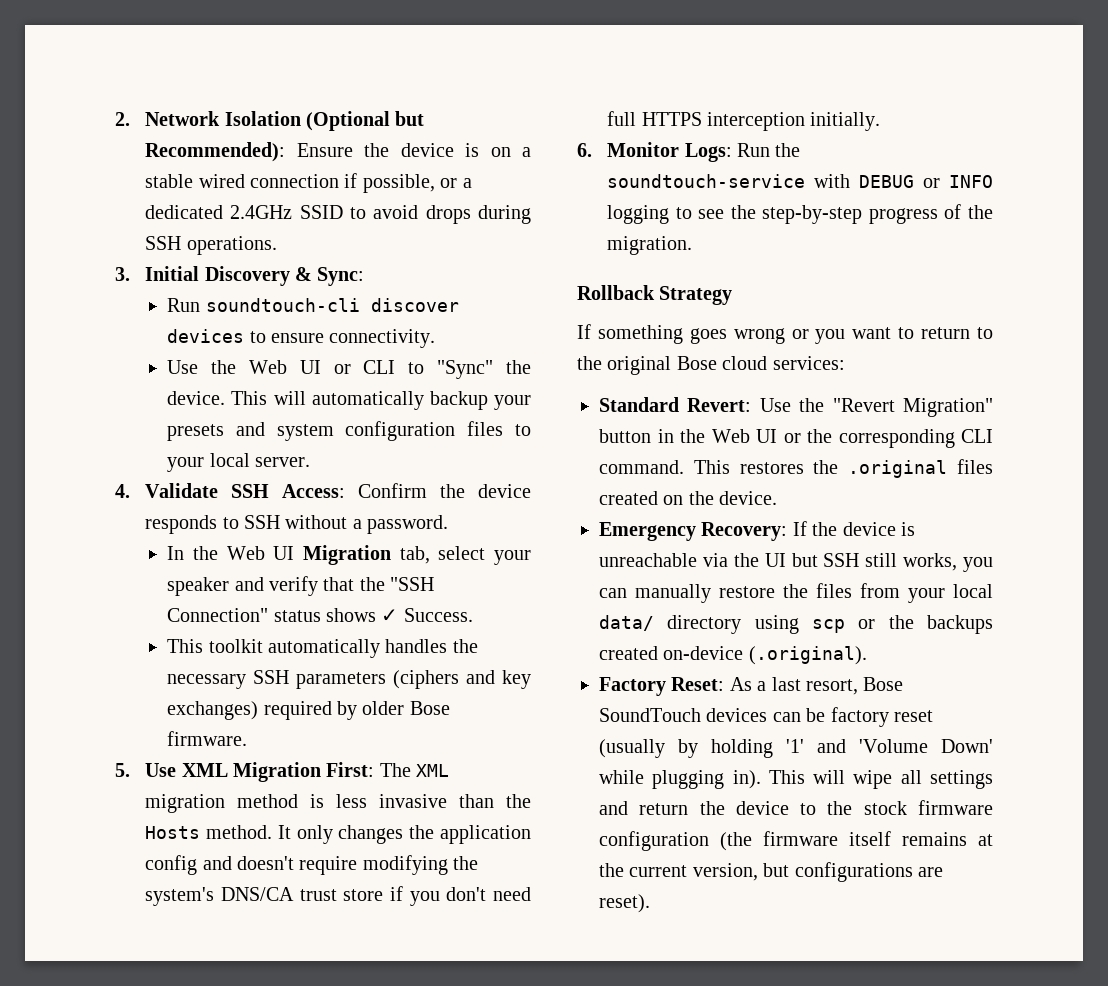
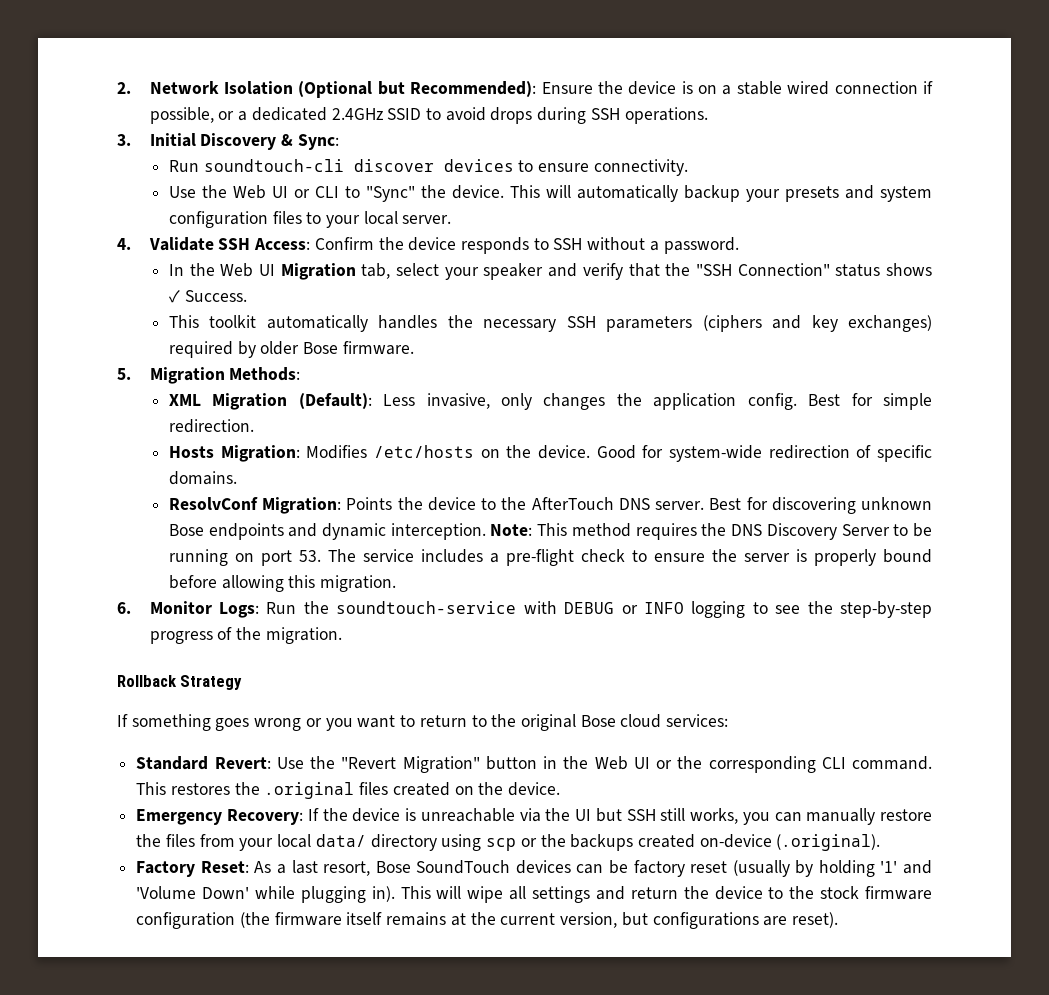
- 5. Use XML Migration First: The XML migration method is less invasive than the Hosts method. It only changes the application config and doesn't require modifying the system's DNS/CA trust store if you don't need full HTTPS interception initially.
+ 5. Migration Methods:
+ XML Migration (Default): Less invasive, only changes the application config. Best for simple redirection.
+ Hosts Migration: Modifies /etc/hosts on the device. Good for system-wide redirection of specific domains.
+ ResolvConf Migration: Points the device to the AfterTouch DNS server. Best for discovering unknown Bose endpoints and dynamic interception. Note: This method requires the DNS Discovery Server to be running on port 53. The service includes a pre-flight check to ensure the server is properly bound before allowing this migration.

